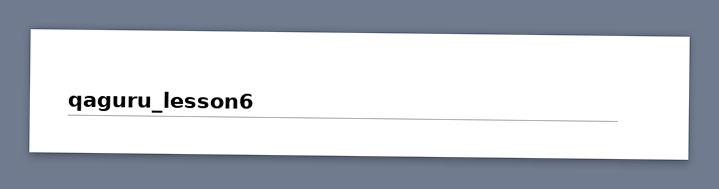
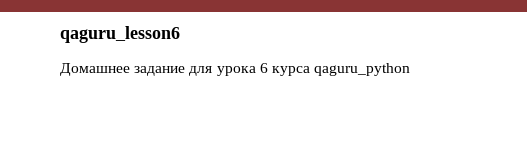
+ Домашнее задание для урока 6 курса qaguru_python

